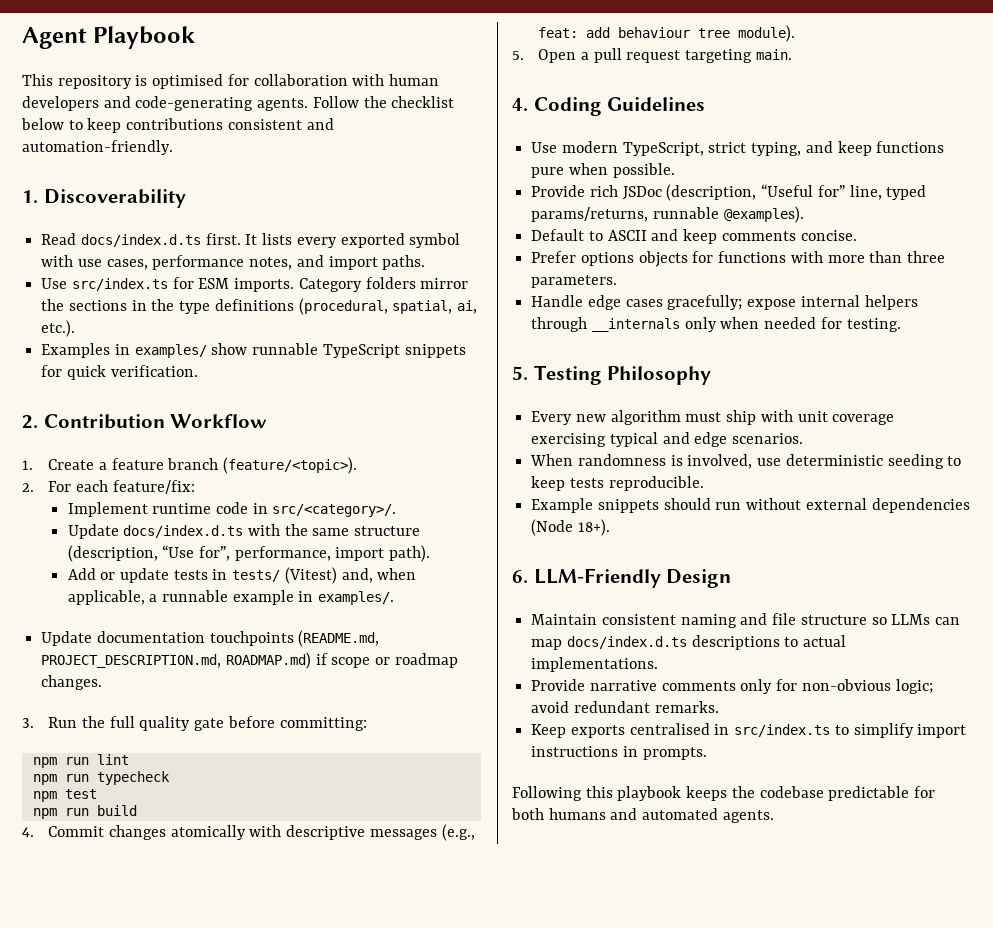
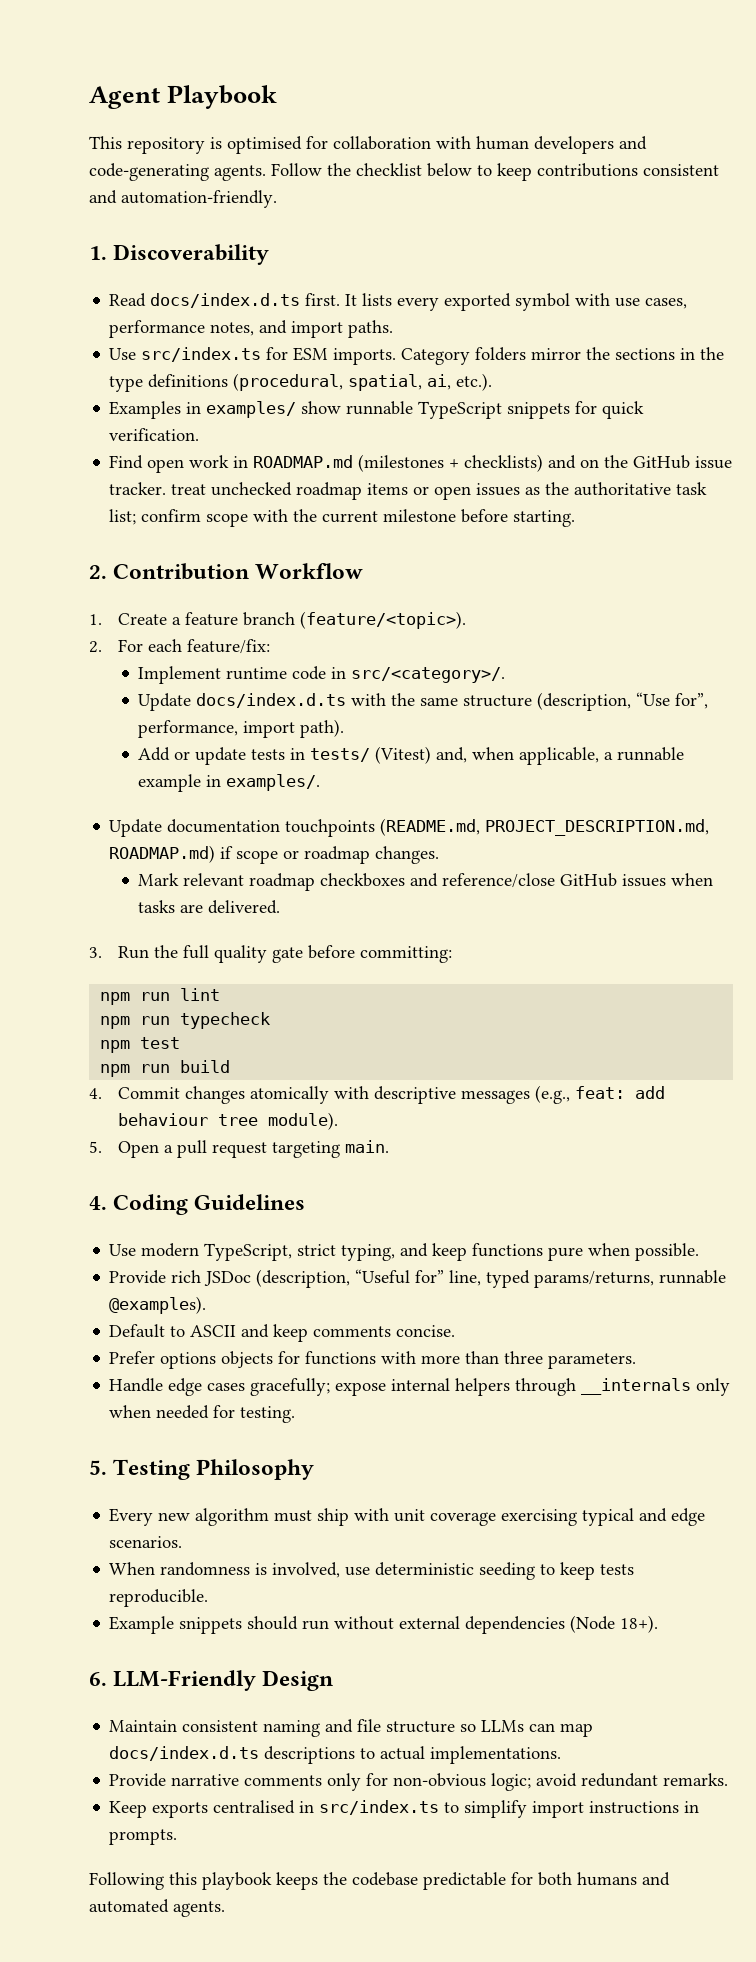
+ Find open work in ROADMAP.md (milestones + checklists) and on the GitHub issue tracker. treat unchecked roadmap items or open issues as the authoritative task list; confirm scope with the current milestone before starting.
+ Mark relevant roadmap checkboxes and reference/close GitHub issues when tasks are delivered.

